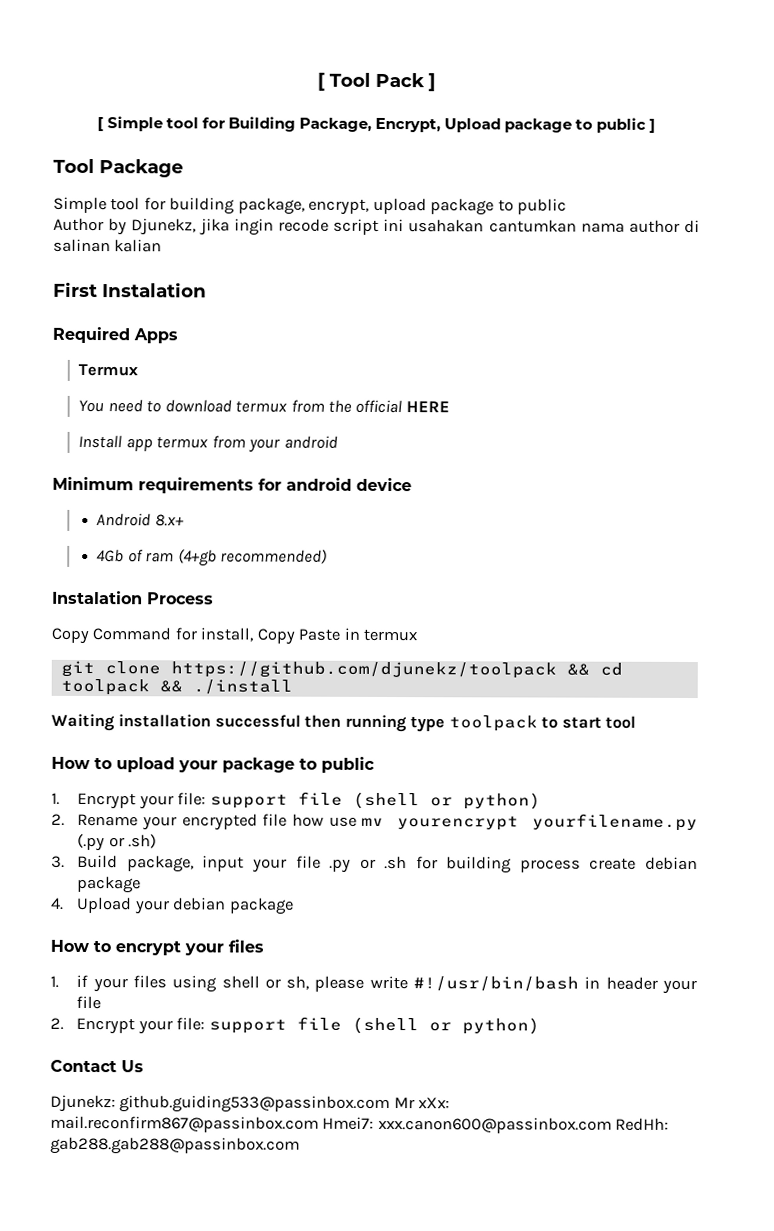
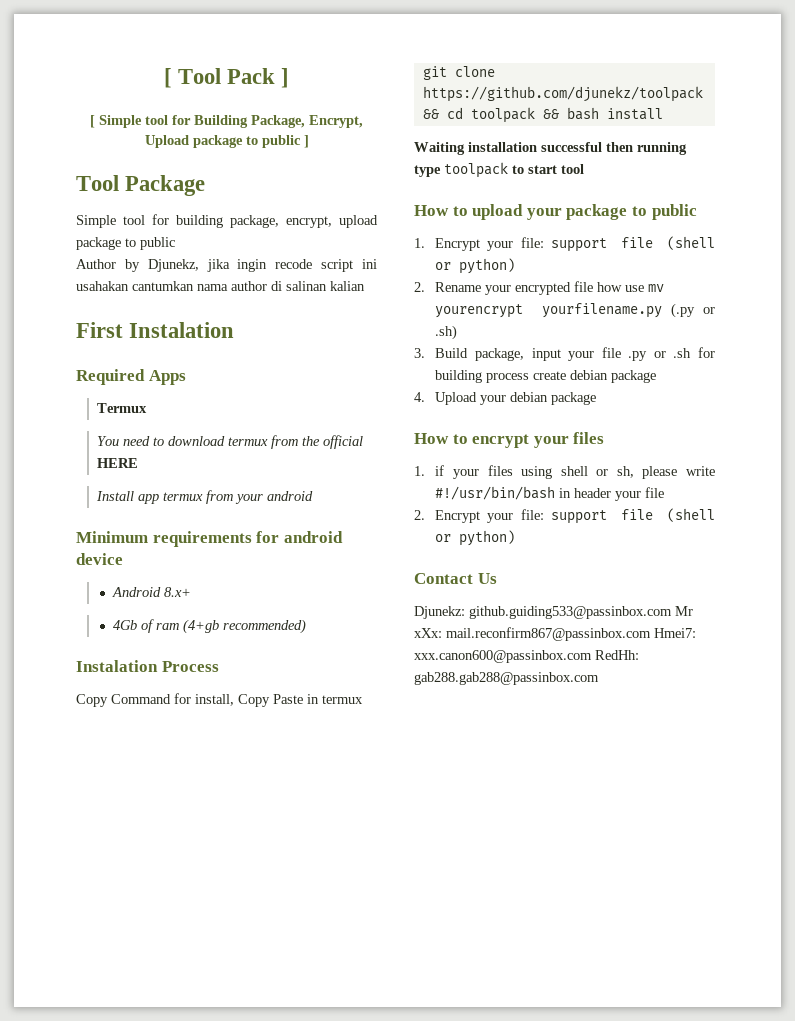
- git clone https://github.com/djunekz/toolpack && cd toolpack && ./install
+ git clone https://github.com/djunekz/toolpack && cd toolpack && bash install

